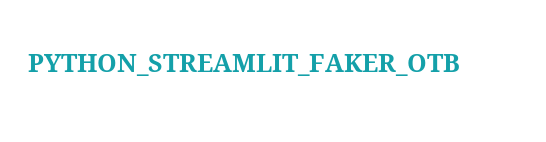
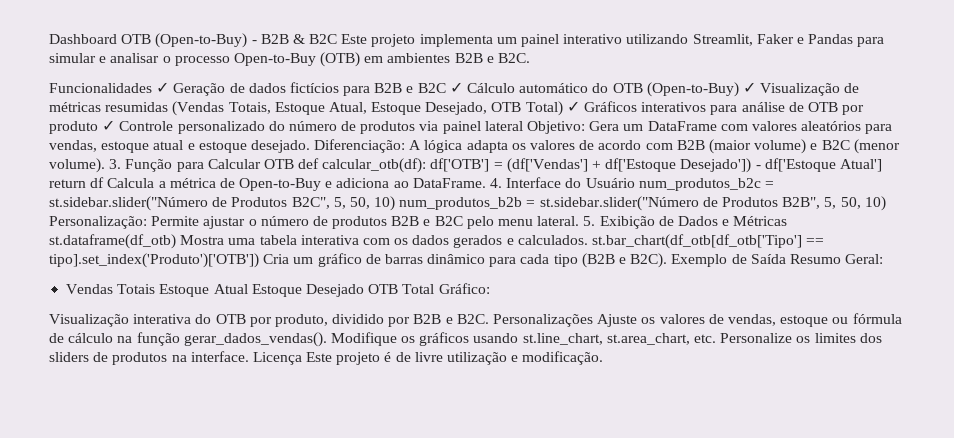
- PYTHON_STREAMLIT_FAKER_OTB
+ Dashboard OTB (Open-to-Buy) - B2B & B2C Este projeto implementa um painel interativo utilizando Streamlit, Faker e Pandas para simular e analisar o processo Open-to-Buy (OTB) em ambientes B2B e B2C.
+ Funcionalidades ✓ Geração de dados fictícios para B2B e B2C ✓ Cálculo automático do OTB (Open-to-Buy) ✓ Visualização de métricas resumidas (Vendas Totais, Estoque Atual, Estoque Desejado, OTB Total) ✓ Gráficos interativos para análise de OTB por produto ✓ Controle personalizado do número de produtos via painel lateral Objetivo: Gera um DataFrame com valores aleatórios para vendas, estoque atual e estoque desejado. Diferenciação: A lógica adapta os valores de acordo com B2B (maior volume) e B2C (menor volume). 3. Função para Calcular OTB def calcular_otb(df): df['OTB'] = (df['Vendas'] + df['Estoque Desejado']) - df['Estoque Atual'] return df Calcula a métrica de Open-to-Buy e adiciona ao DataFrame. 4. Interface do Usuário num_produtos_b2c = st.sidebar.slider("Número de Produtos B2C", 5, 50, 10) num_produtos_b2b = st.sidebar.slider("Número de Produtos B2B", 5, 50, 10) Personalização: Permite ajustar o número de produtos B2B e B2C pelo menu lateral. 5. Exibição de Dados e Métricas st.dataframe(df_otb) Mostra uma tabela interativa com os dados gerados e calculados. st.bar_chart(df_otb[df_otb['Tipo'] == tipo].set_index('Produto')['OTB']) Cria um gráfico de barras dinâmico para cada tipo (B2B e B2C). Exemplo de Saída Resumo Geral:
+ Vendas Totais Estoque Atual Estoque Desejado OTB Total Gráfico:
+ Visualização interativa do OTB por produto, dividido por B2B e B2C. Personalizações Ajuste os valores de vendas, estoque ou fórmula de cálculo na função gerar_dados_vendas(). Modifique os gráficos usando st.line_chart, st.area_chart, etc. Personalize os limites dos sliders de produtos na interface. Licença Este projeto é de livre utilização e modificação.

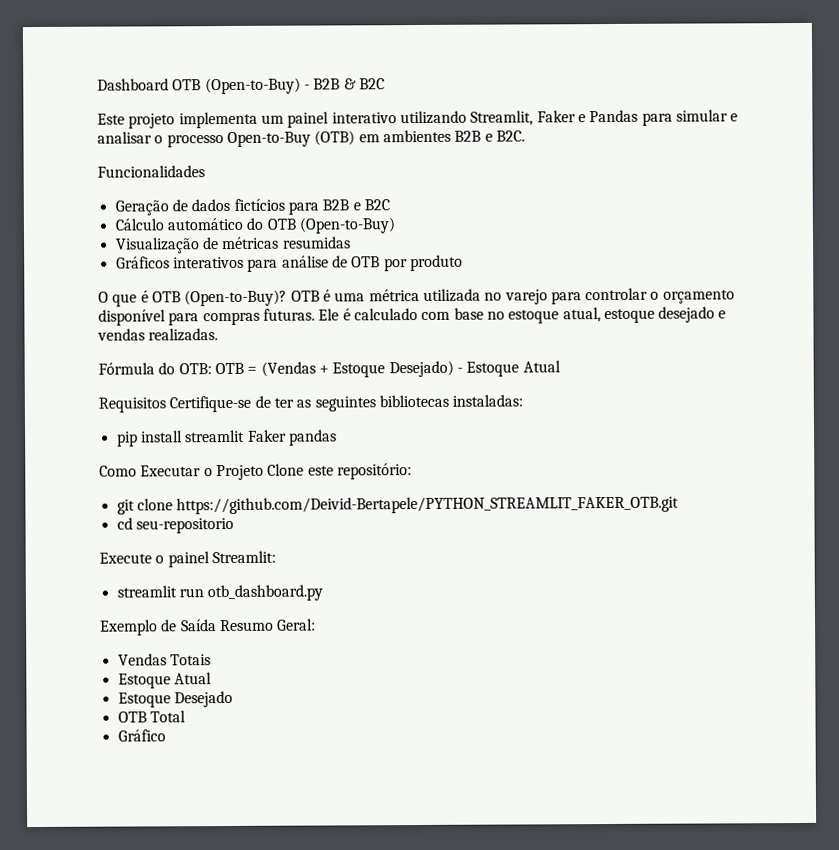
- Dashboard OTB (Open-to-Buy) - B2B & B2C Este projeto implementa um painel interativo utilizando Streamlit, Faker e Pandas para simular e analisar o processo Open-to-Buy (OTB) em ambientes B2B e B2C.
+ Dashboard OTB (Open-to-Buy) - B2B & B2C
+ Este projeto implementa um painel interativo utilizando Streamlit, Faker e Pandas para simular e analisar o processo Open-to-Buy (OTB) em ambientes B2B e B2C.
- Funcionalidades ✓ Geração de dados fictícios para B2B e B2C ✓ Cálculo automático do OTB (Open-to-Buy) ✓ Visualização de métricas resumidas (Vendas Totais, Estoque Atual, Estoque Desejado, OTB Total) ✓ Gráficos interativos para análise de OTB por produto ✓ Controle personalizado do número de produtos via painel lateral Objetivo: Gera um DataFrame com valores aleatórios para vendas, estoque atual e estoque desejado. Diferenciação: A lógica adapta os valores de acordo com B2B (maior volume) e B2C (menor volume). 3. Função para Calcular OTB def calcular_otb(df): df['OTB'] = (df['Vendas'] + df['Estoque Desejado']) - df['Estoque Atual'] return df Calcula a métrica de Open-to-Buy e adiciona ao DataFrame. 4. Interface do Usuário num_produtos_b2c = st.sidebar.slider("Número de Produtos B2C", 5, 50, 10) num_produtos_b2b = st.sidebar.slider("Número de Produtos B2B", 5, 50, 10) Personalização: Permite ajustar o número de produtos B2B e B2C pelo menu lateral. 5. Exibição de Dados e Métricas st.dataframe(df_otb) Mostra uma tabela interativa com os dados gerados e calculados. st.bar_chart(df_otb[df_otb['Tipo'] == tipo].set_index('Produto')['OTB']) Cria um gráfico de barras dinâmico para cada tipo (B2B e B2C). Exemplo de Saída Resumo Geral:
+ Funcionalidades
+ Geração de dados fictícios para B2B e B2C
+ Cálculo automático do OTB (Open-to-Buy)
+ Visualização de métricas resumidas
+ Gráficos interativos para análise de OTB por produto
+ O que é OTB (Open-to-Buy)? OTB é uma métrica utilizada no varejo para controlar o orçamento disponível para compras futuras. Ele é calculado com base no estoque atual, estoque desejado e vendas realizadas.
+ Fórmula do OTB: OTB = (Vendas + Estoque Desejado) - Estoque Atual
+ Requisitos Certifique-se de ter as seguintes bibliotecas instaladas:
+ pip install streamlit Faker pandas
+ Como Executar o Projeto Clone este repositório:
+ git clone https://github.com/Deivid-Bertapele/PYTHON_STREAMLIT_FAKER_OTB.git
+ cd seu-repositorio
+ Execute o painel Streamlit:
+ streamlit run otb_dashboard.py
+ Exemplo de Saída Resumo Geral:
- Vendas Totais Estoque Atual Estoque Desejado OTB Total Gráfico:
- Visualização interativa do OTB por produto, dividido por B2B e B2C. Personalizações Ajuste os valores de vendas, estoque ou fórmula de cálculo na função gerar_dados_vendas(). Modifique os gráficos usando st.line_chart, st.area_chart, etc. Personalize os limites dos sliders de produtos na interface. Licença Este projeto é de livre utilização e modificação.
+ Vendas Totais
+ Estoque Atual
+ Estoque Desejado
+ OTB Total
+ Gráfico

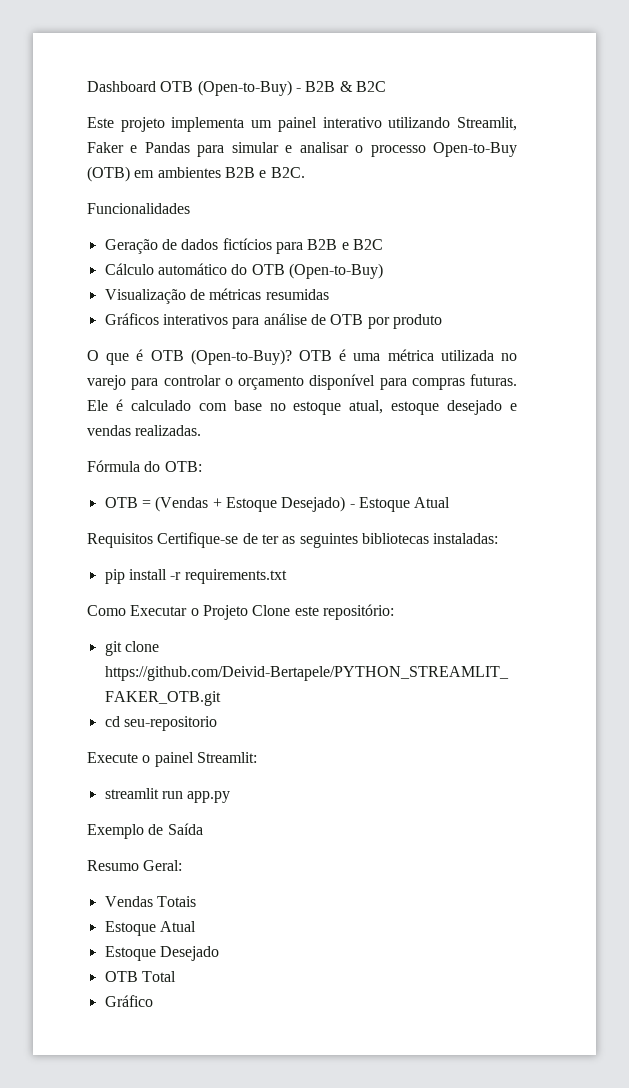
- Fórmula do OTB: OTB = (Vendas + Estoque Desejado) - Estoque Atual
+ Fórmula do OTB:
+ OTB = (Vendas + Estoque Desejado) - Estoque Atual
- pip install streamlit Faker pandas
+ pip install -r requirements.txt
- streamlit run otb_dashboard.py
+ streamlit run app.py
- Exemplo de Saída Resumo Geral:
+ Exemplo de Saída
+ Resumo Geral:

